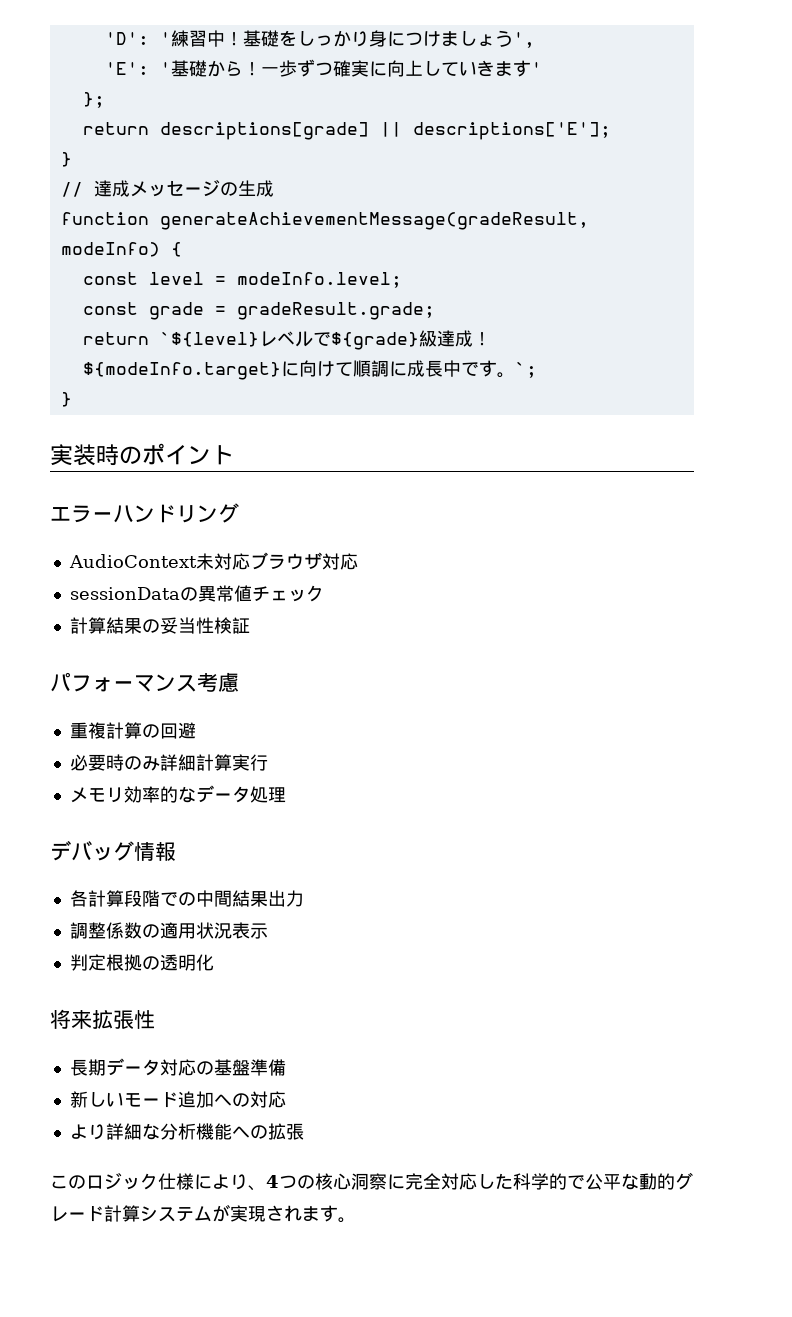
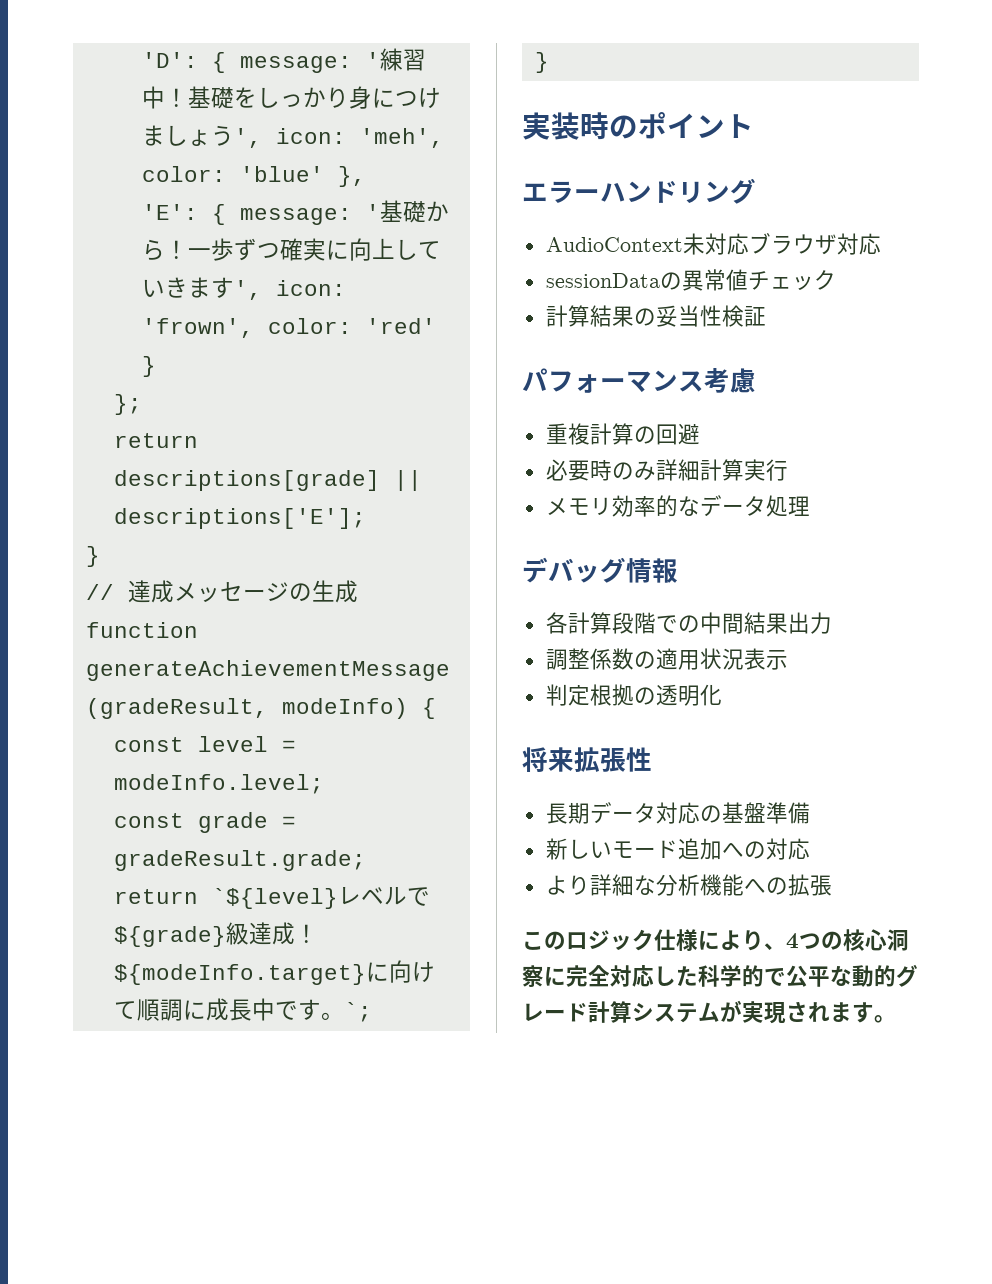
- 'D': '練習中！
+ 'D': { message: '練習中！
- 基礎をしっかり身につけましょう',
+ 基礎をしっかり身につけましょう', icon: 'meh', color: 'blue' },
- 'E': '基礎から！
+ 'E': { message: '基礎から！
- 一歩ずつ確実に向上していきます'
+ 一歩ずつ確実に向上していきます', icon: 'frown', color: 'red' }

